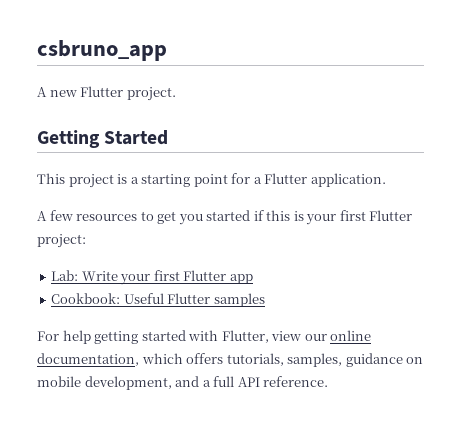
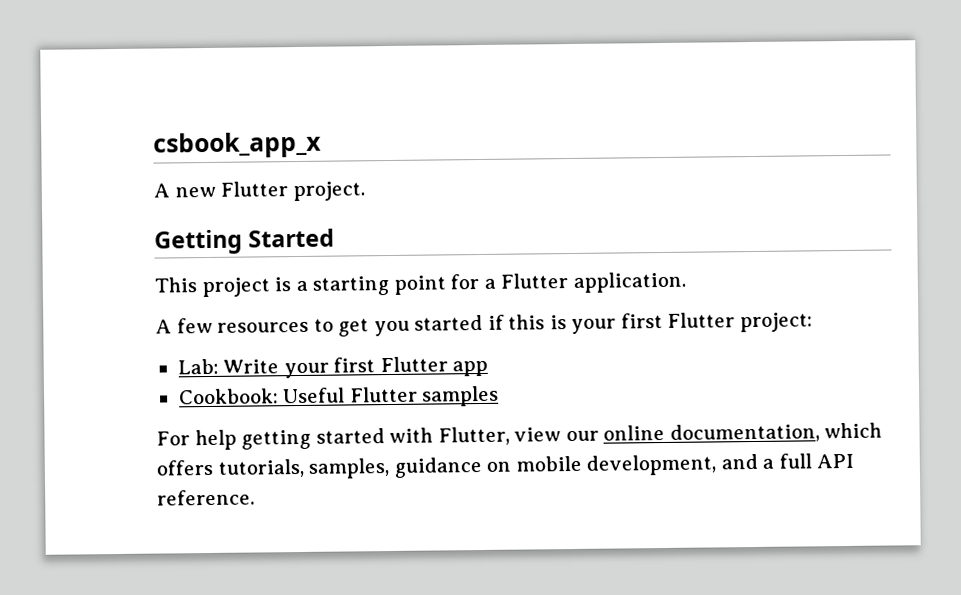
- csbruno_app
+ csbook_app_x

